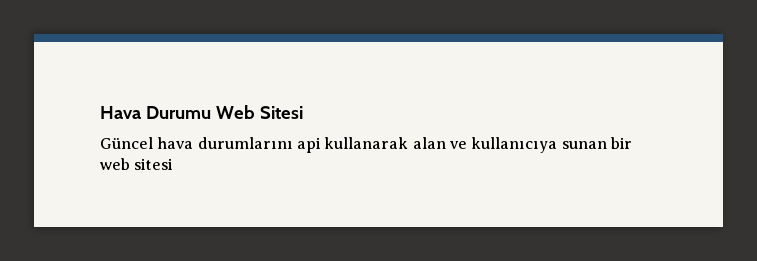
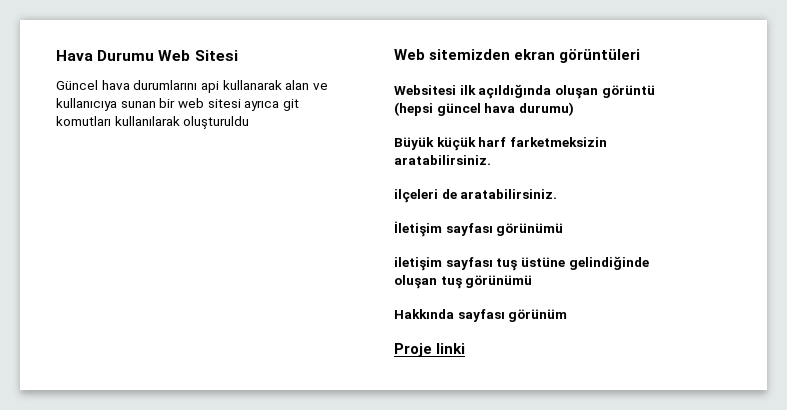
- Güncel hava durumlarını api kullanarak alan ve kullanıcıya sunan bir web sitesi
+ Güncel hava durumlarını api kullanarak alan ve kullanıcıya sunan bir web sitesi ayrıca git komutları kullanılarak oluşturuldu
+ Web sitemizden ekran görüntüleri
+ Websitesi ilk açıldığında oluşan görüntü (hepsi güncel hava durumu)
+ Büyük küçük harf farketmeksizin aratabilirsiniz.
+ ilçeleri de aratabilirsiniz.
+ İletişim sayfası görünümü
+ iletişim sayfası tuş üstüne gelindiğinde oluşan tuş görünümü
+ Hakkında sayfası görünüm
+ Proje linki

